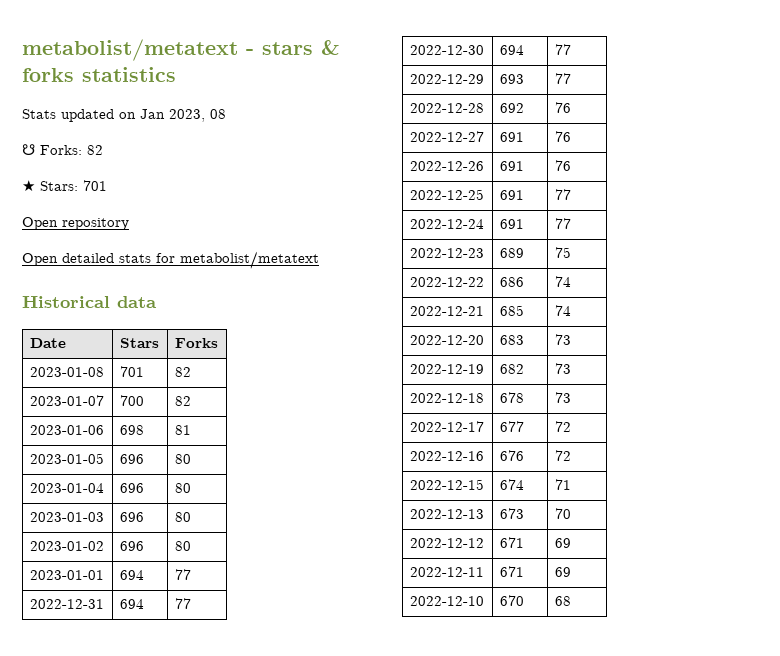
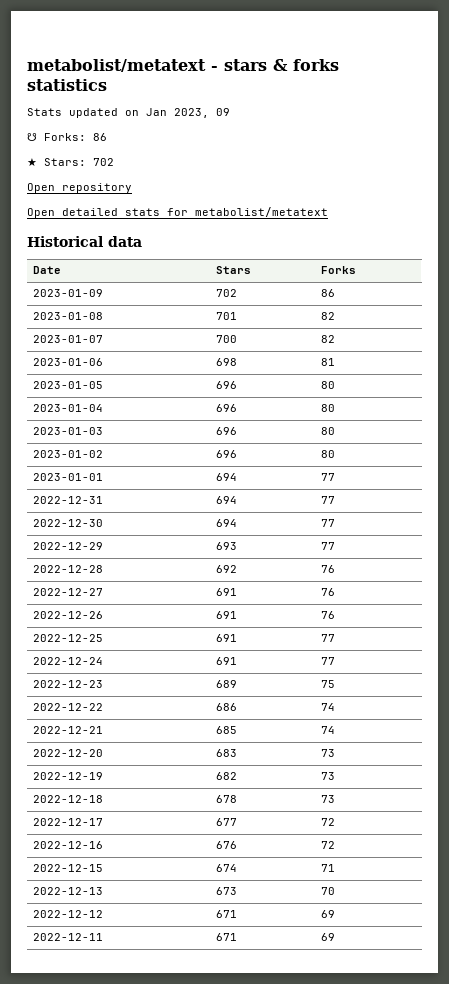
- Stats updated on Jan 2023, 08
+ Stats updated on Jan 2023, 09
- ☋ Forks: 82
+ ☋ Forks: 86
- ★ Stars: 701
+ ★ Stars: 702
+ 2023-01-09 | 702 | 86
- 2022-12-10 | 670 | 68

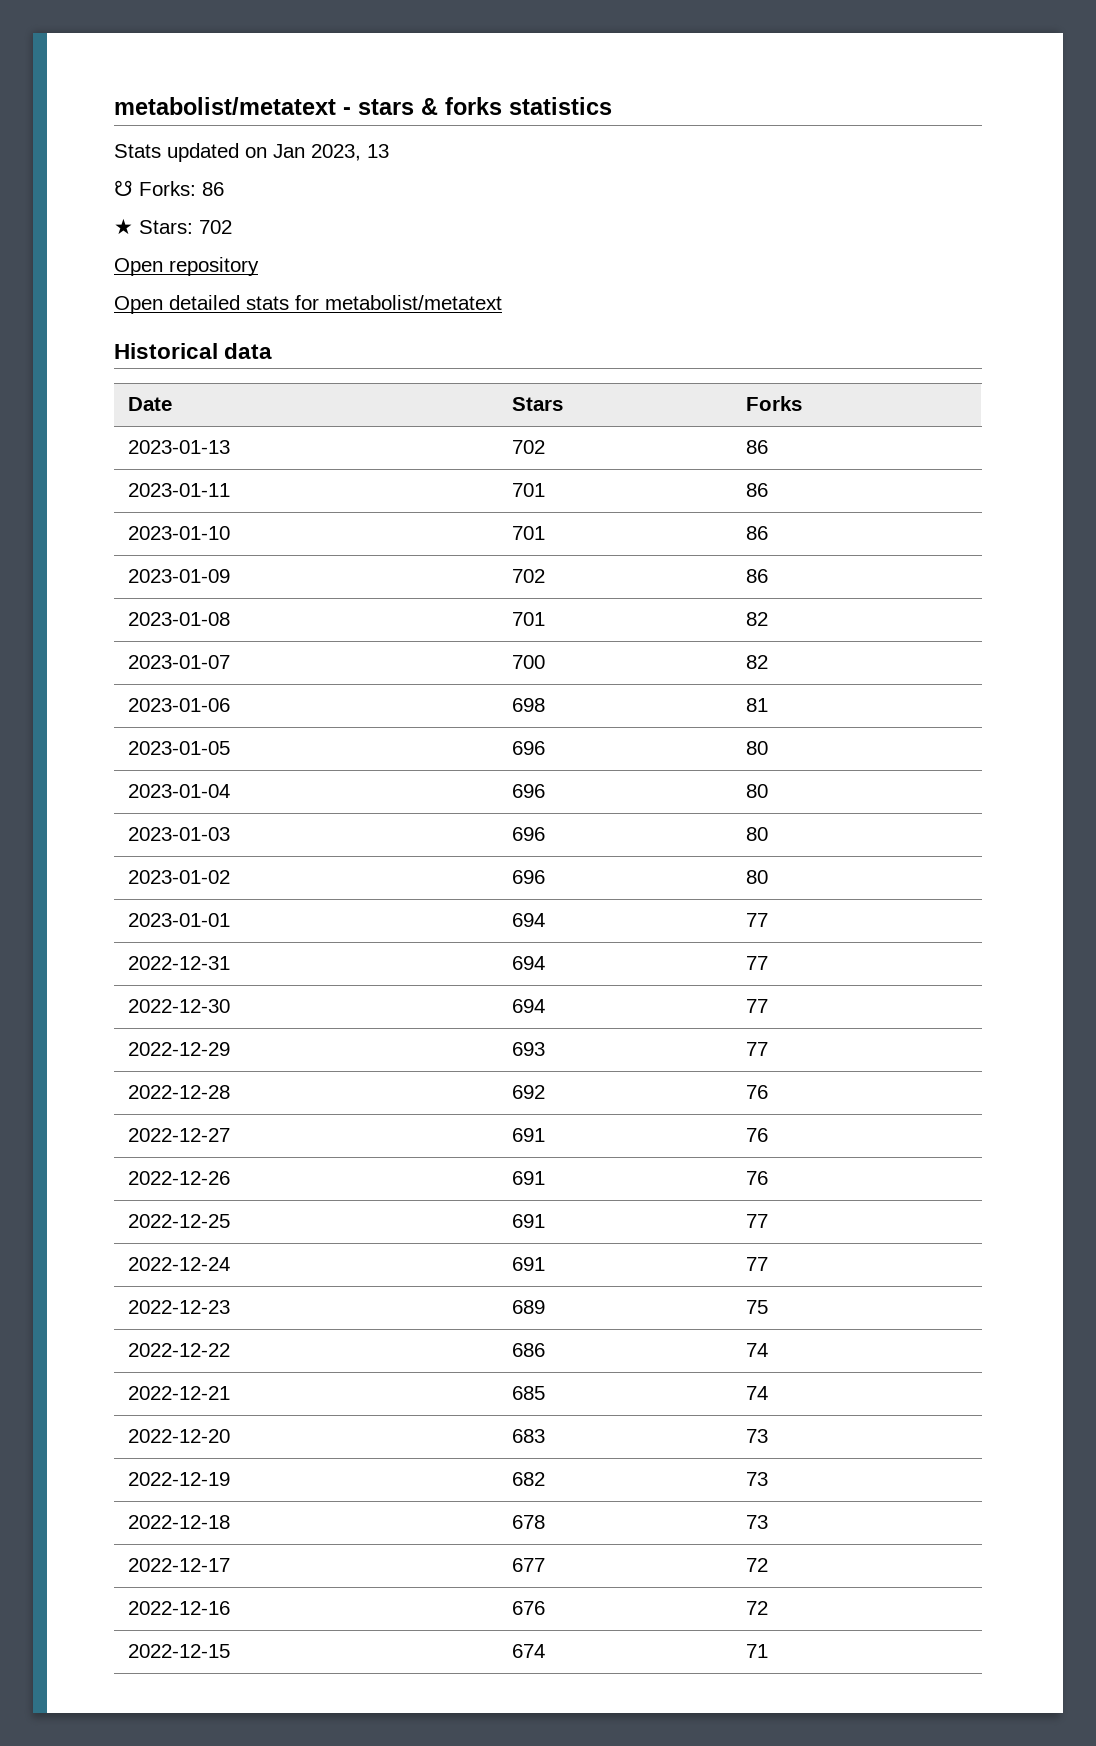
- Stats updated on Jan 2023, 09
+ Stats updated on Jan 2023, 13
+ 2023-01-13 | 702 | 86
+ 2023-01-11 | 701 | 86
+ 2023-01-10 | 701 | 86
- 2022-12-13 | 673 | 70
- 2022-12-12 | 671 | 69
- 2022-12-11 | 671 | 69

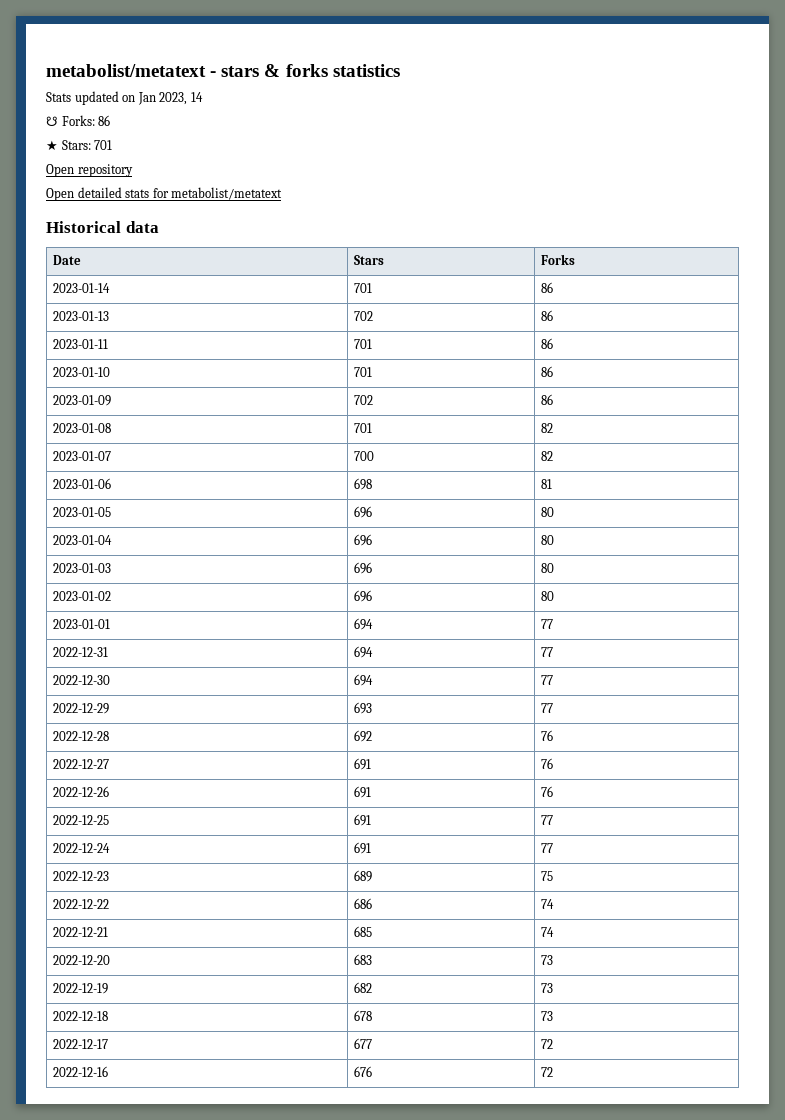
- Stats updated on Jan 2023, 13
+ Stats updated on Jan 2023, 14
- ★ Stars: 702
+ ★ Stars: 701
+ 2023-01-14 | 701 | 86
- 2022-12-15 | 674 | 71

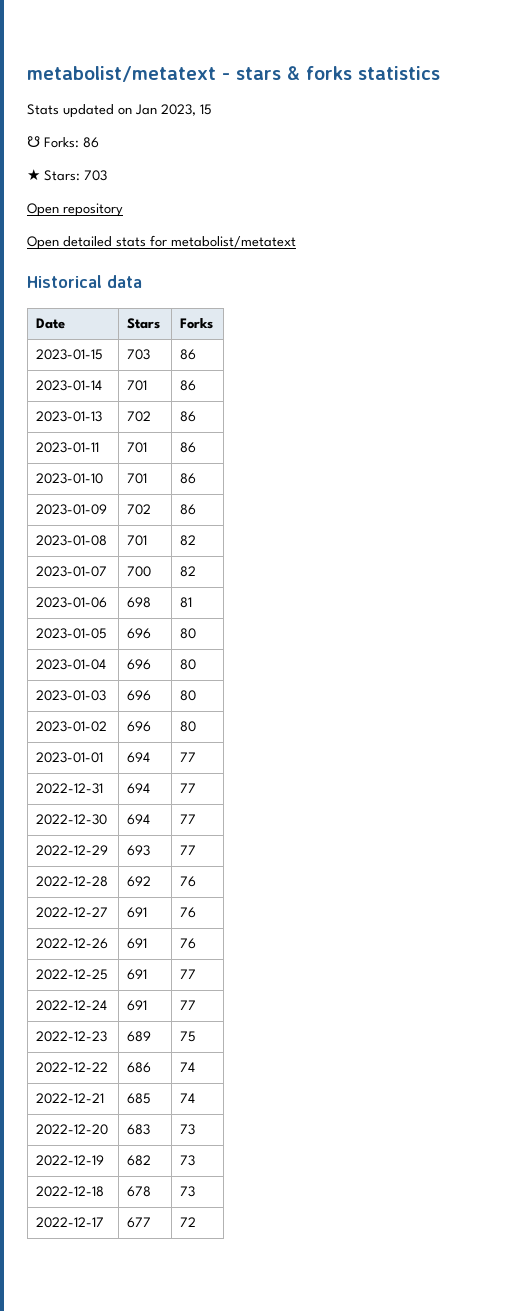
- Stats updated on Jan 2023, 14
+ Stats updated on Jan 2023, 15
- ★ Stars: 701
+ ★ Stars: 703
+ 2023-01-15 | 703 | 86
- 2022-12-16 | 676 | 72

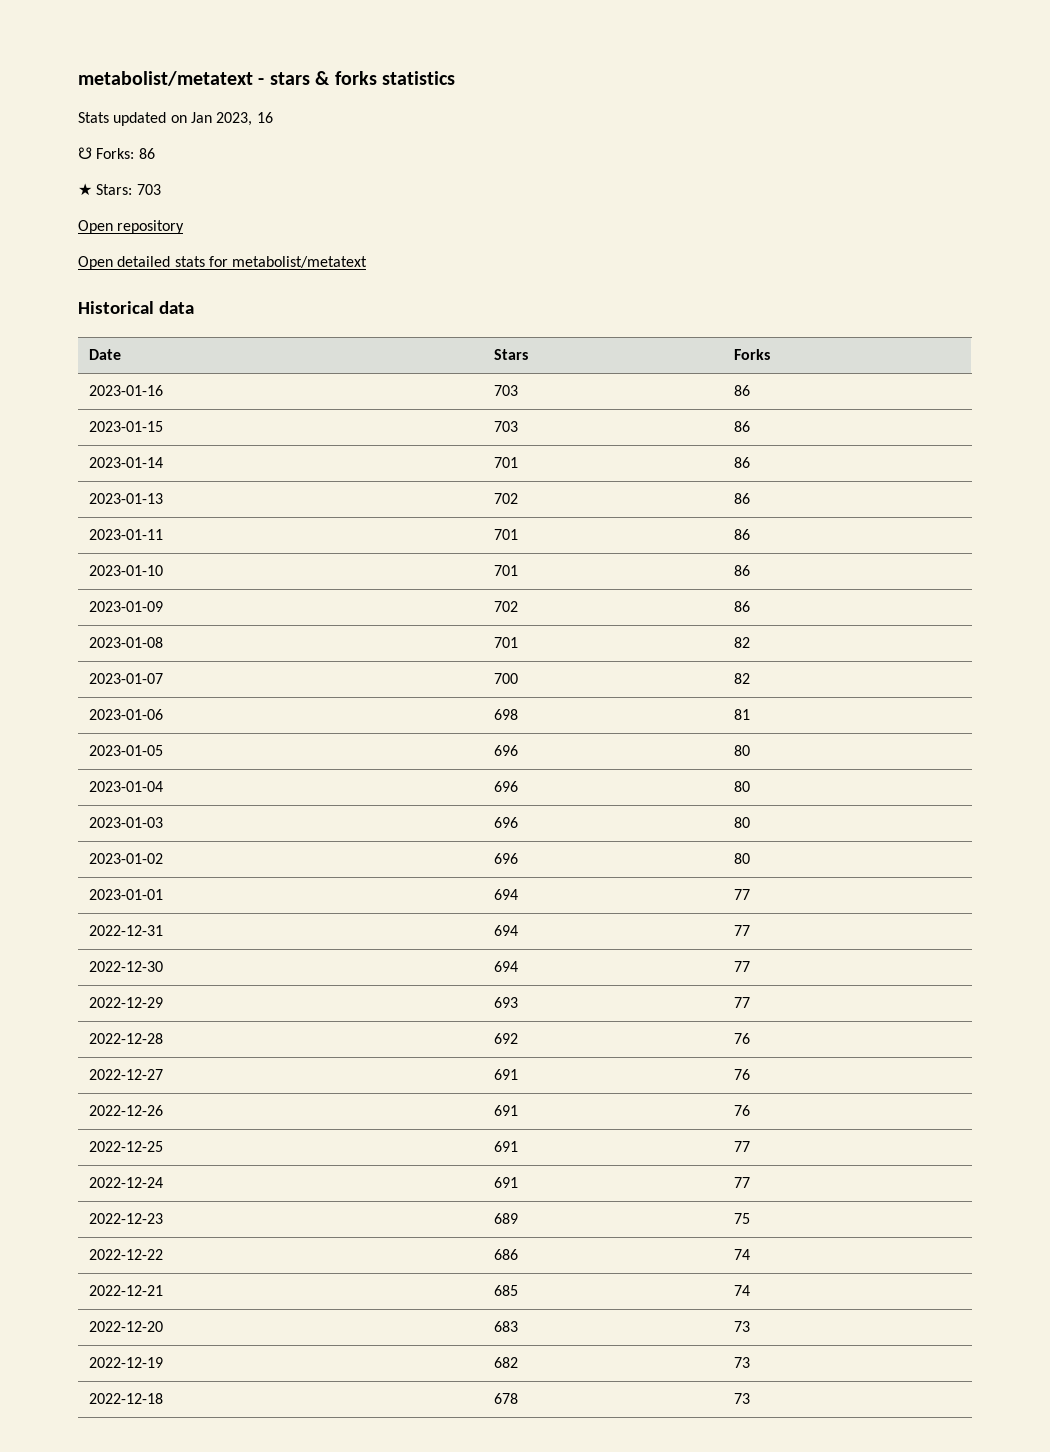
- Stats updated on Jan 2023, 15
+ Stats updated on Jan 2023, 16
+ 2023-01-16 | 703 | 86
- 2022-12-17 | 677 | 72

